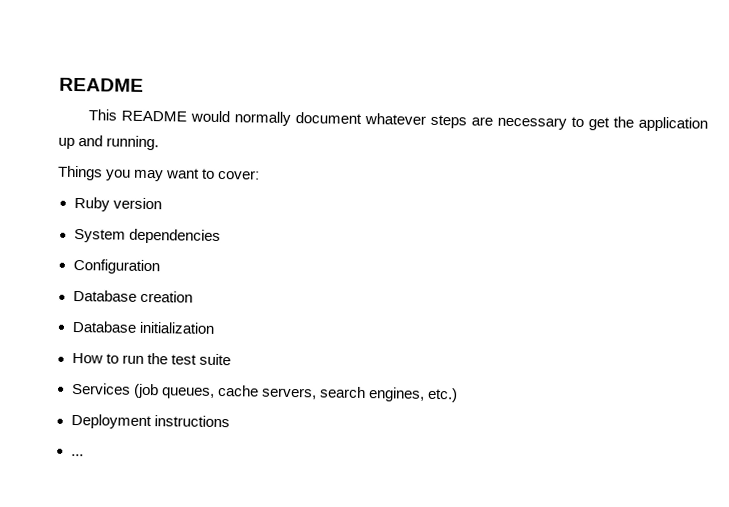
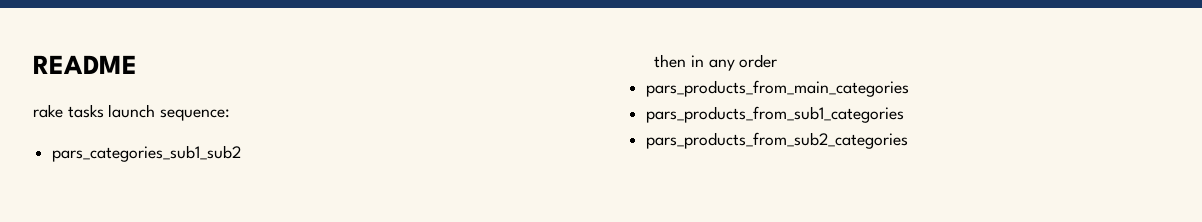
- This README would normally document whatever steps are necessary to get the application up and running.
- Things you may want to cover:
- Ruby version
- System dependencies
- Configuration
- Database creation
- Database initialization
- How to run the test suite
- Services (job queues, cache servers, search engines, etc.)
- Deployment instructions
- ...
+ rake tasks launch sequence:
+ pars_categories_sub1_sub2
+ then in any order
+ pars_products_from_main_categories
+ pars_products_from_sub1_categories
+ pars_products_from_sub2_categories

